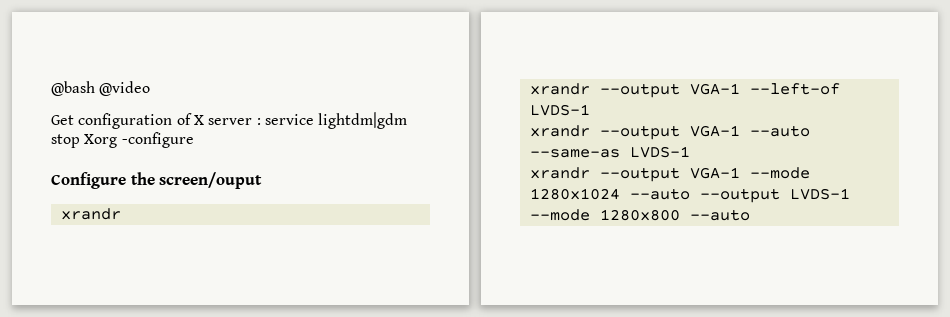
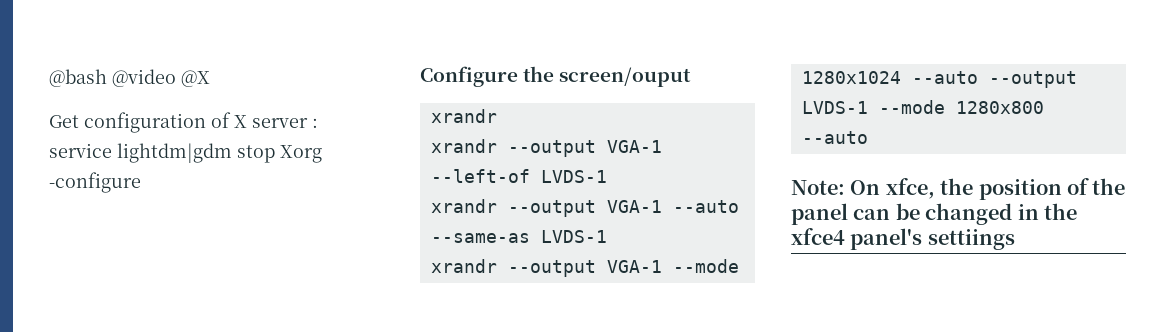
- @bash @video
+ @bash @video @X
+ Note: On xfce, the position of the panel can be changed in the xfce4 panel's settiings

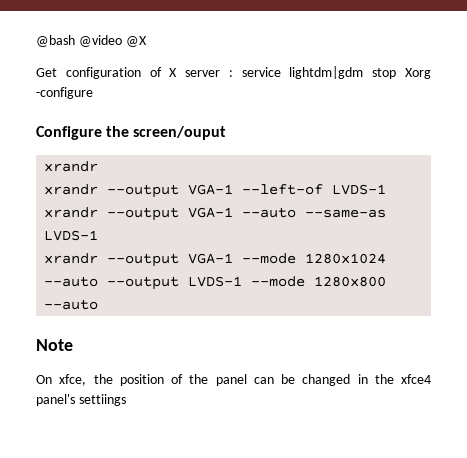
- Note: On xfce, the position of the panel can be changed in the xfce4 panel's settiings
+ Note
+ On xfce, the position of the panel can be changed in the xfce4 panel's settiings

